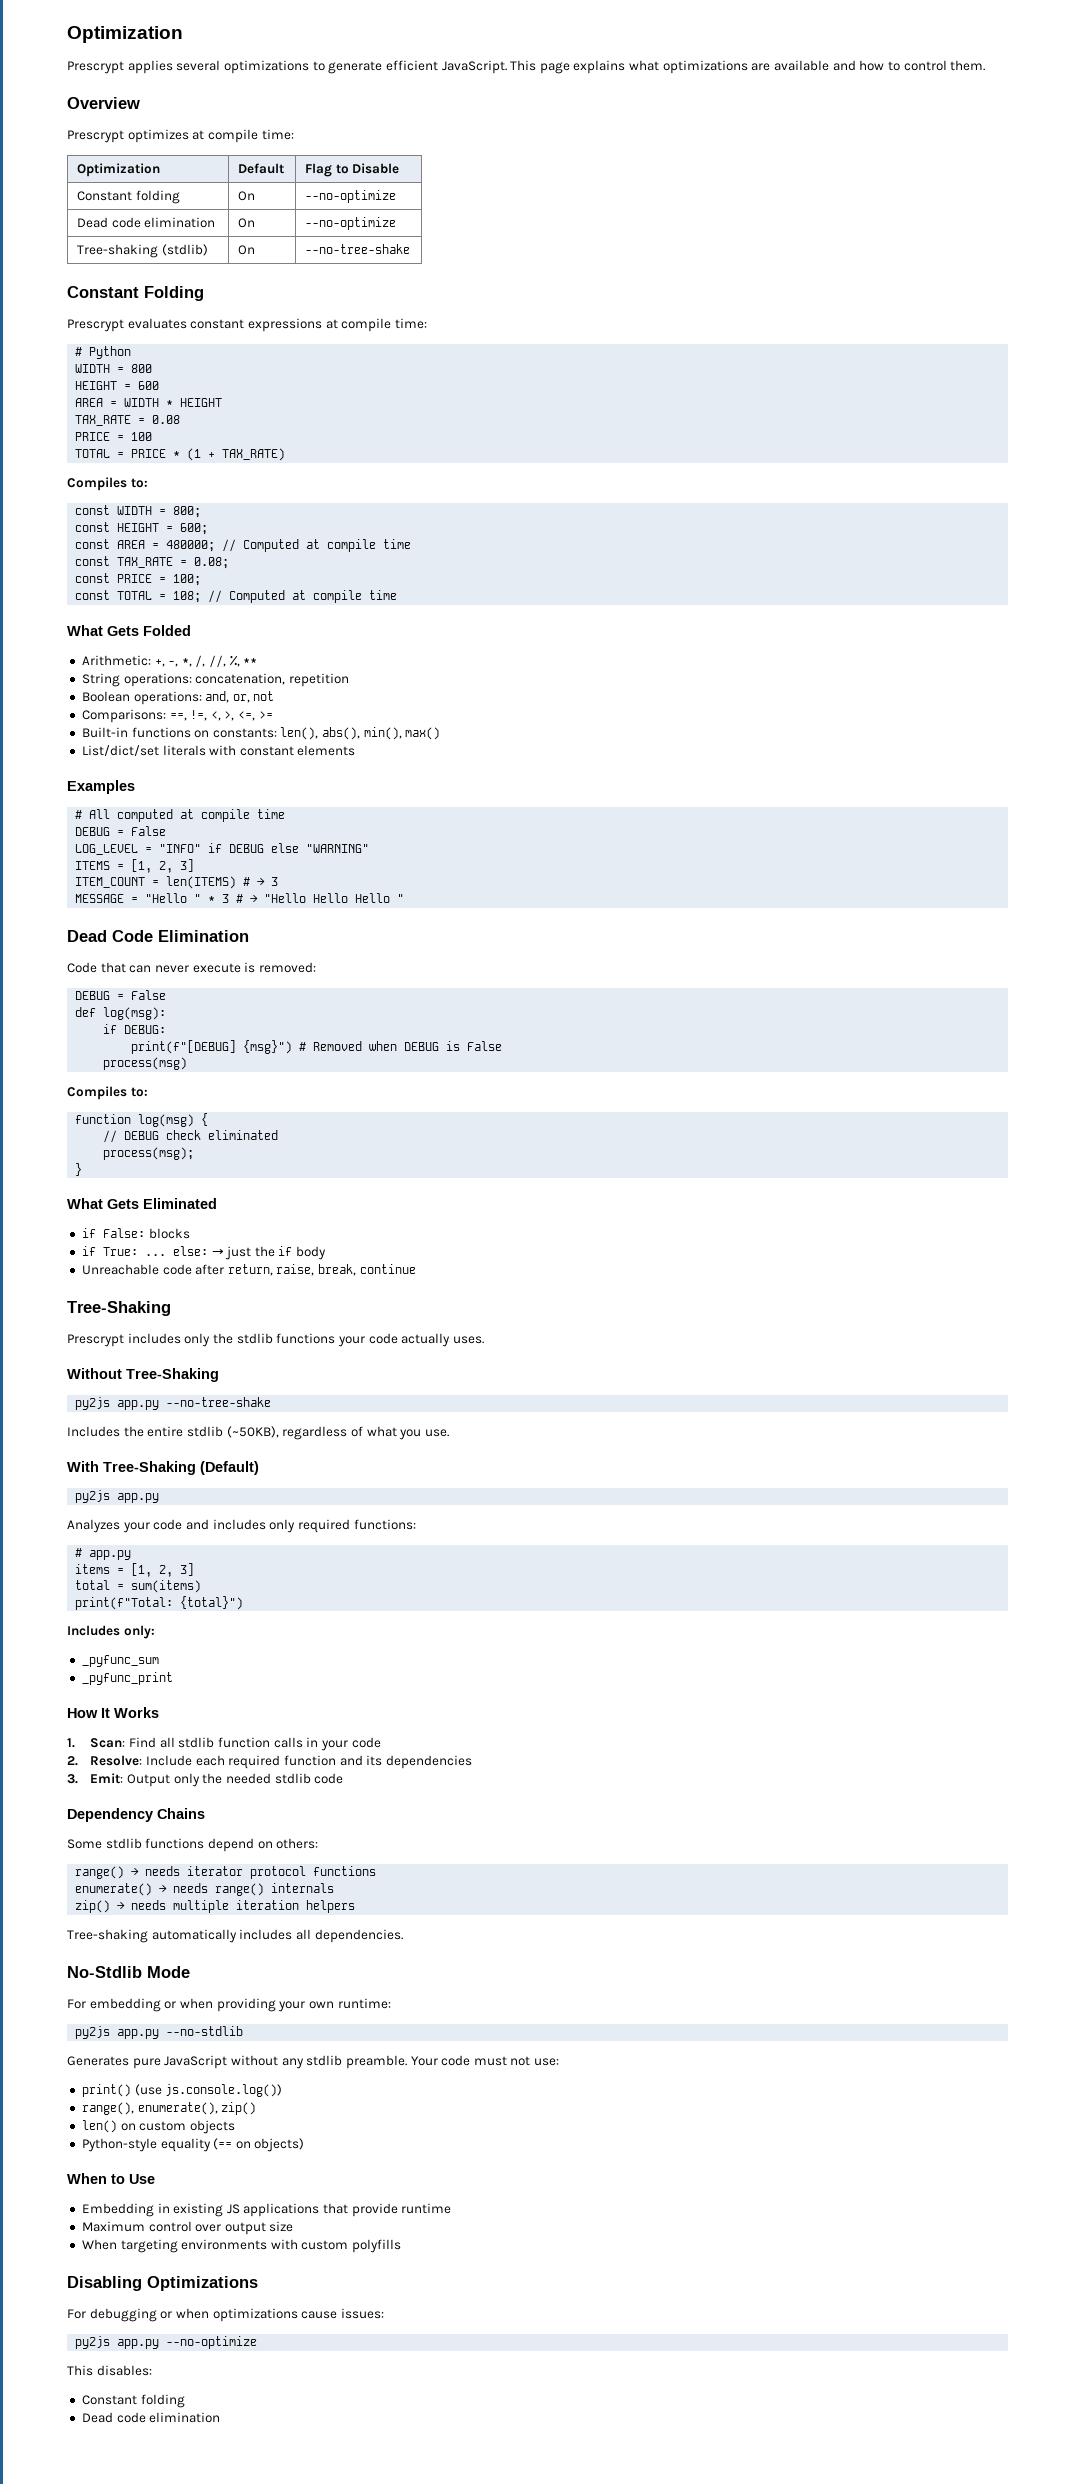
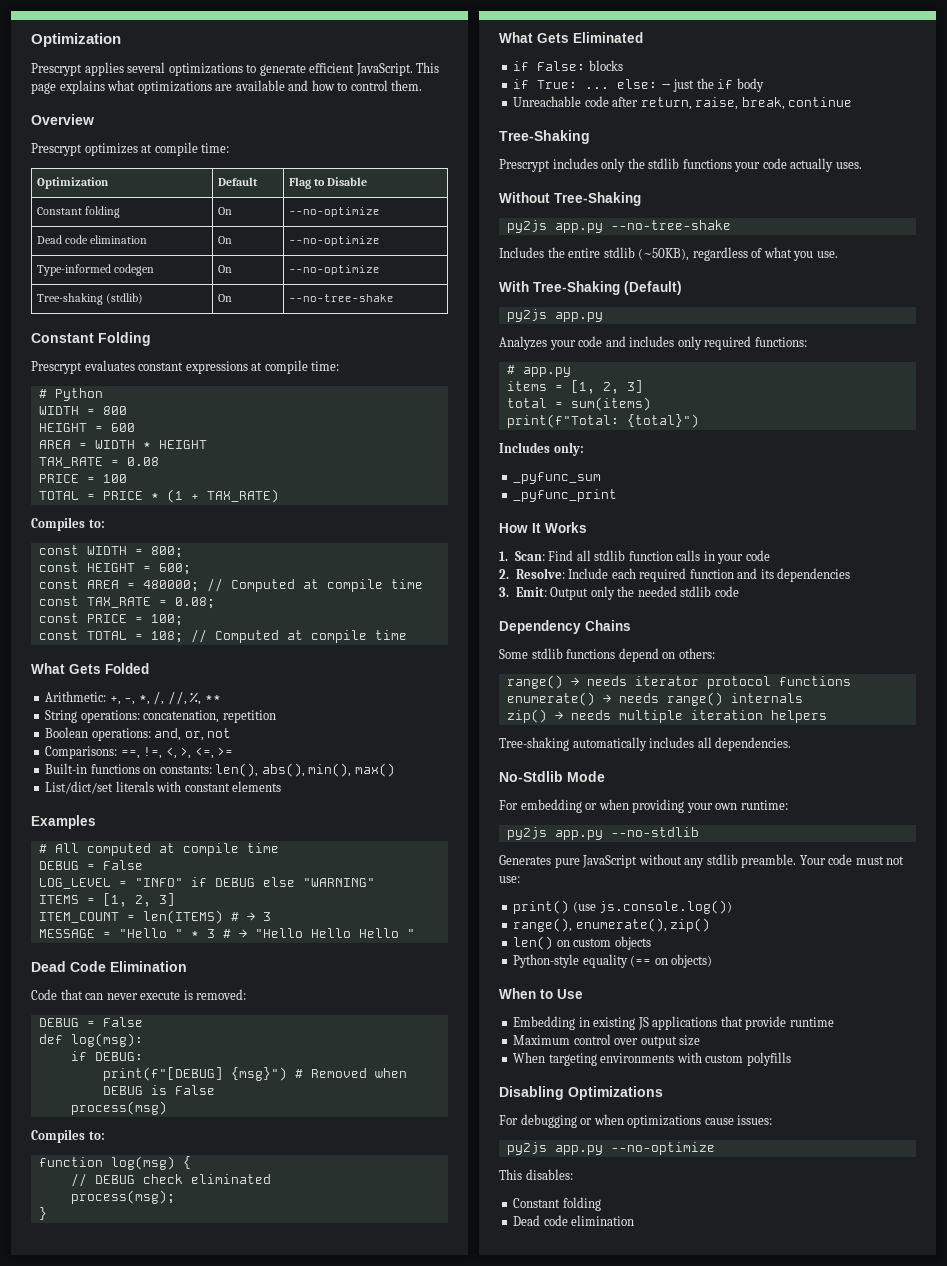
+ Type-informed codegen | On | --no-optimize

